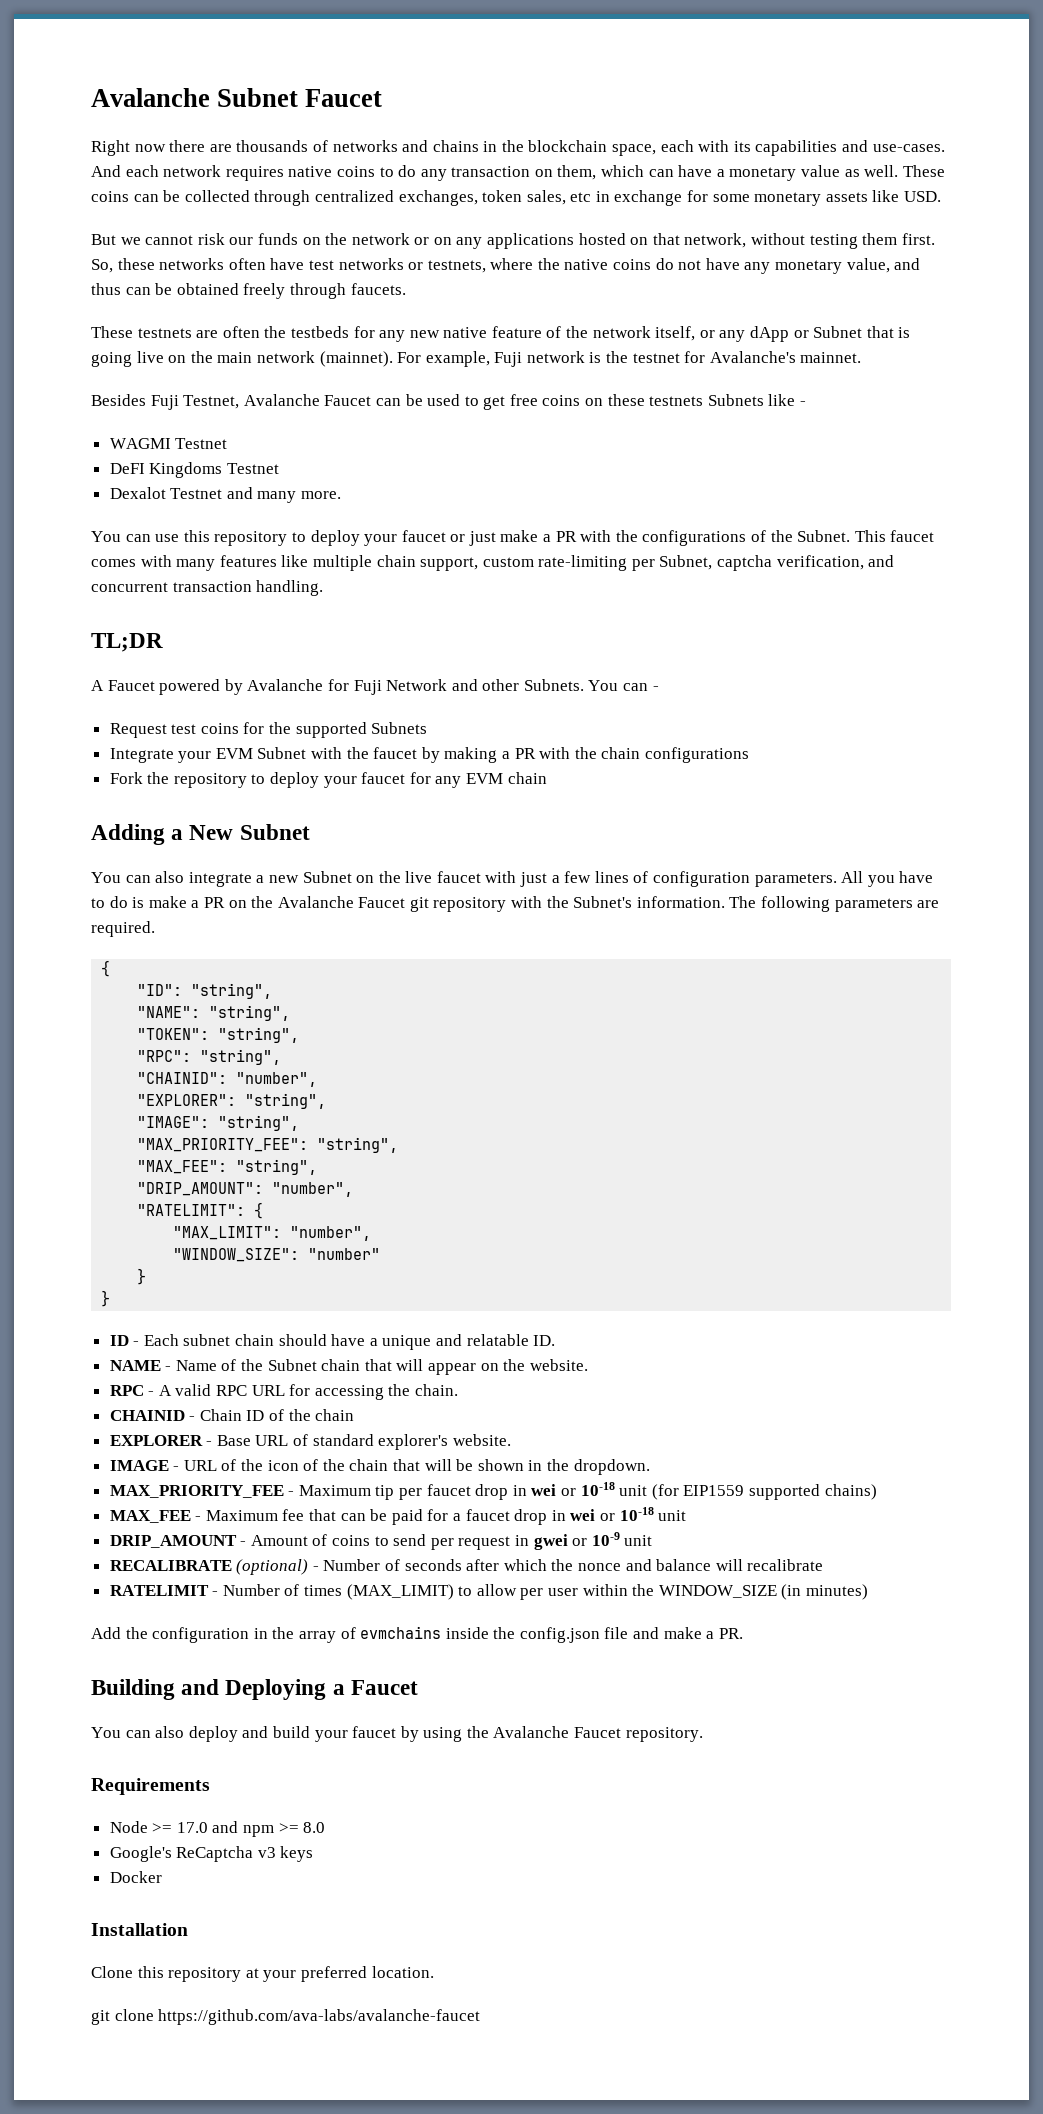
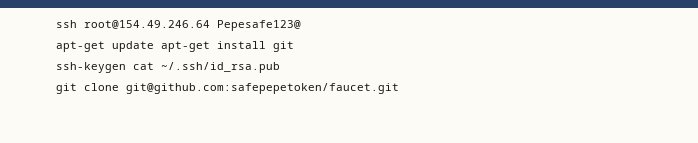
- Avalanche Subnet Faucet
- Right now there are thousands of networks and chains in the blockchain space, each with its capabilities and use-cases. And each network requires native coins to do any transaction on them, which can have a monetary value as well. These coins can be collected through centralized exchanges, token sales, etc in exchange for some monetary assets like USD.
- But we cannot risk our funds on the network or on any applications hosted on that network, without testing them first. So, these networks often have test networks or testnets, where the native coins do not have any monetary value, and thus can be obtained freely through faucets.
- These testnets are often the testbeds for any new native feature of the network itself, or any dApp or Subnet that is going live on the main network (mainnet). For example, Fuji network is the testnet for Avalanche's mainnet.
- Besides Fuji Testnet, Avalanche Faucet can be used to get free coins on these testnets Subnets like -
- WAGMI Testnet
- DeFI Kingdoms Testnet
- Dexalot Testnet and many more.
- You can use this repository to deploy your faucet or just make a PR with the configurations of the Subnet. This faucet comes with many features like multiple chain support, custom rate-limiting per Subnet, captcha verification, and concurrent transaction handling.
- TL;DR
- A Faucet powered by Avalanche for Fuji Network and other Subnets. You can -
- Request test coins for the supported Subnets
- Integrate your EVM Subnet with the faucet by making a PR with the chain configurations
- Fork the repository to deploy your faucet for any EVM chain
- Adding a New Subnet
- You can also integrate a new Subnet on the live faucet with just a few lines of configuration parameters. All you have to do is make a PR on the Avalanche Faucet git repository with the Subnet's information. The following parameters are required.
- {
- "ID": "string",
- "NAME": "string",
- "TOKEN": "string",
- "RPC": "string",
- "CHAINID": "number",
- "EXPLORER": "string",
- "IMAGE": "string",
- "MAX_PRIORITY_FEE": "string",
- "MAX_FEE": "string",
- "DRIP_AMOUNT": "number",
- "RATELIMIT": {
- "MAX_LIMIT": "number",
- "WINDOW_SIZE": "number"
- }
- }
- ID - Each subnet chain should have a unique and relatable ID.
- NAME - Name of the Subnet chain that will appear on the website.
- RPC - A valid RPC URL for accessing the chain.
- CHAINID - Chain ID of the chain
- EXPLORER - Base URL of standard explorer's website.
- IMAGE - URL of the icon of the chain that will be shown in the dropdown.
- MAX_PRIORITY_FEE - Maximum tip per faucet drop in wei or 10-18 unit (for EIP1559 supported chains)
- MAX_FEE - Maximum fee that can be paid for a faucet drop in wei or 10-18 unit
- DRIP_AMOUNT - Amount of coins to send per request in gwei or 10-9 unit
- RECALIBRATE (optional) - Number of seconds after which the nonce and balance will recalibrate
- RATELIMIT - Number of times (MAX_LIMIT) to allow per user within the WINDOW_SIZE (in minutes)
- Add the configuration in the array of evmchains inside the config.json file and make a PR.
- Building and Deploying a Faucet
- You can also deploy and build your faucet by using the Avalanche Faucet repository.
- Requirements
- Node >= 17.0 and npm >= 8.0
- Google's ReCaptcha v3 keys
- Docker
- Installation
- Clone this repository at your preferred location.
+ ssh root@154.49.246.64 Pepesafe123@
+ apt-get update apt-get install git
+ ssh-keygen cat ~/.ssh/id_rsa.pub
- git clone https://github.com/ava-labs/avalanche-faucet
+ git clone git@github.com:safepepetoken/faucet.git

